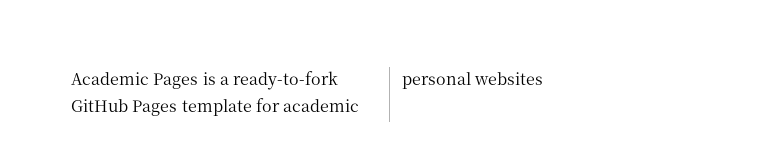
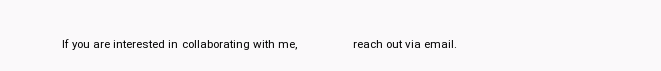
- Academic Pages is a ready-to-fork GitHub Pages template for academic personal websites
+ If you are interested in collaborating with me, reach out via email.

